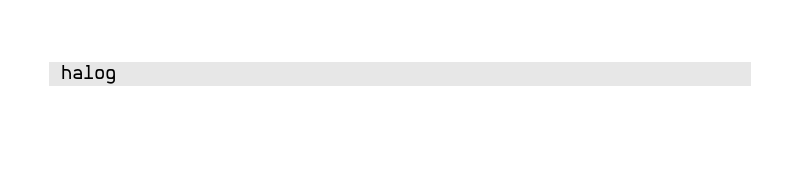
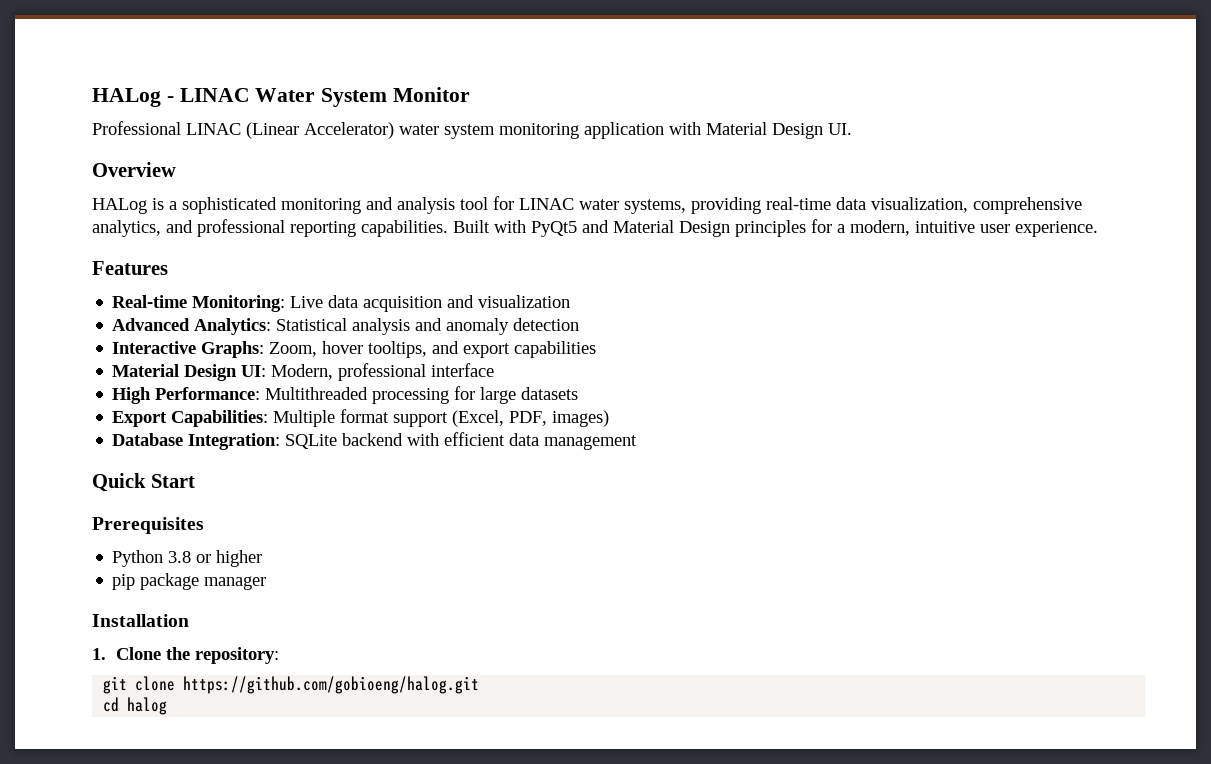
- halog
+ HALog - LINAC Water System Monitor
+ Professional LINAC (Linear Accelerator) water system monitoring application with Material Design UI.
+ Overview
+ HALog is a sophisticated monitoring and analysis tool for LINAC water systems, providing real-time data visualization, comprehensive analytics, and professional reporting capabilities. Built with PyQt5 and Material Design principles for a modern, intuitive user experience.
+ Features
+ Real-time Monitoring: Live data acquisition and visualization
+ Advanced Analytics: Statistical analysis and anomaly detection
+ Interactive Graphs: Zoom, hover tooltips, and export capabilities
+ Material Design UI: Modern, professional interface
+ High Performance: Multithreaded processing for large datasets
+ Export Capabilities: Multiple format support (Excel, PDF, images)
+ Database Integration: SQLite backend with efficient data management
+ Quick Start
+ Prerequisites
+ Python 3.8 or higher
+ pip package manager
+ Installation
+ 1. Clone the repository:
+ git clone https://github.com/gobioeng/halog.git
+ cd halog

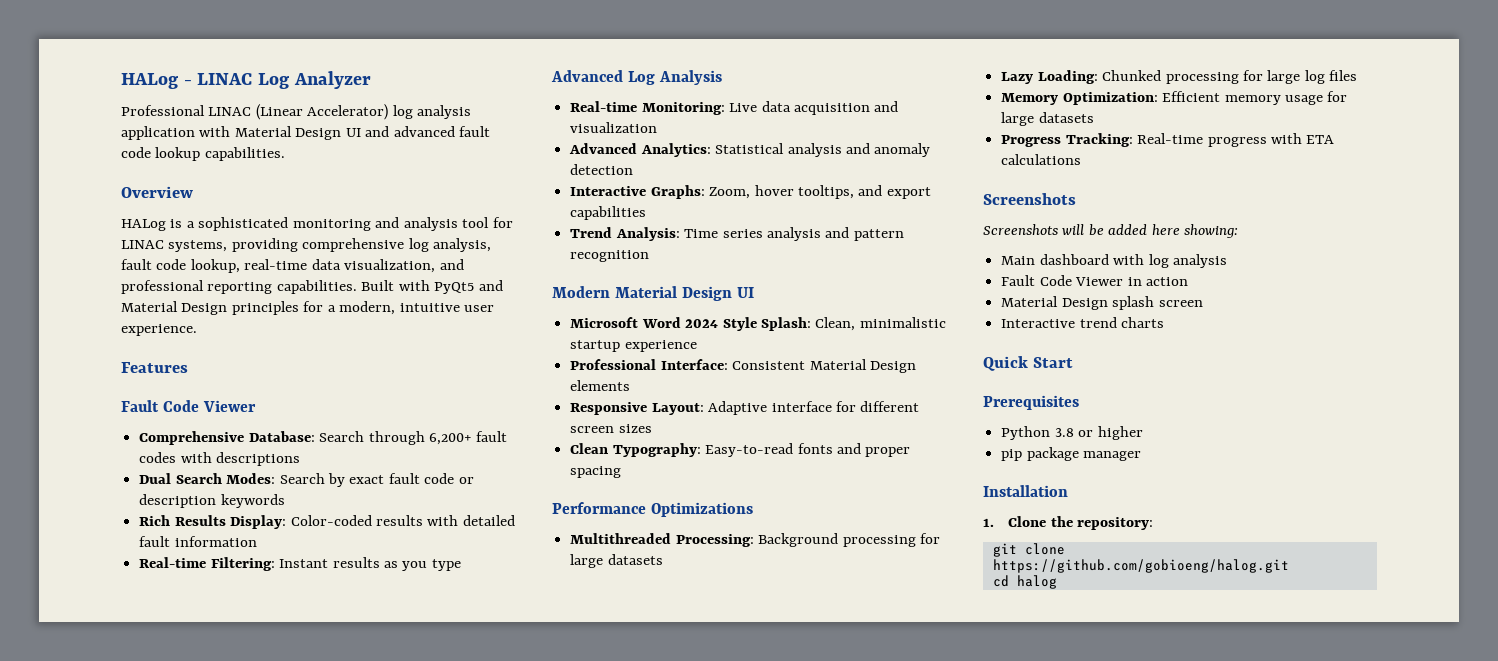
- HALog - LINAC Water System Monitor
+ HALog - LINAC Log Analyzer
- Professional LINAC (Linear Accelerator) water system monitoring application with Material Design UI.
+ Professional LINAC (Linear Accelerator) log analysis application with Material Design UI and advanced fault code lookup capabilities.
- HALog is a sophisticated monitoring and analysis tool for LINAC water systems, providing real-time data visualization, comprehensive analytics, and professional reporting capabilities.
+ HALog is a sophisticated monitoring and analysis tool for LINAC systems, providing comprehensive log analysis, fault code lookup, real-time data visualization, and professional reporting capabilities.
  Features
+ Fault Code Viewer
+ Comprehensive Database: Search through 6,200+ fault codes with descriptions
+ Dual Search Modes: Search by exact fault code or description keywords
+ Rich Results Display: Color-coded results with detailed fault information
+ Real-time Filtering: Instant results as you type
+ Advanced Log Analysis
- Material Design UI: Modern, professional interface
- High Performance: Multithreaded processing for large datasets
- Export Capabilities: Multiple format support (Excel, PDF, images)
- Database Integration: SQLite backend with efficient data management
+ Trend Analysis: Time series analysis and pattern recognition
+ Modern Material Design UI
+ Microsoft Word 2024 Style Splash: Clean, minimalistic startup experience
+ Professional Interface: Consistent Material Design elements
+ Responsive Layout: Adaptive interface for different screen sizes
+ Clean Typography: Easy-to-read fonts and proper spacing
+ Performance Optimizations
+ Multithreaded Processing: Background processing for large datasets
+ Lazy Loading: Chunked processing for large log files
+ Memory Optimization: Efficient memory usage for large datasets
+ Progress Tracking: Real-time progress with ETA calculations
+ Screenshots
+ Screenshots will be added here showing:
+ Main dashboard with log analysis
+ Fault Code Viewer in action
+ Material Design splash screen
+ Interactive trend charts

